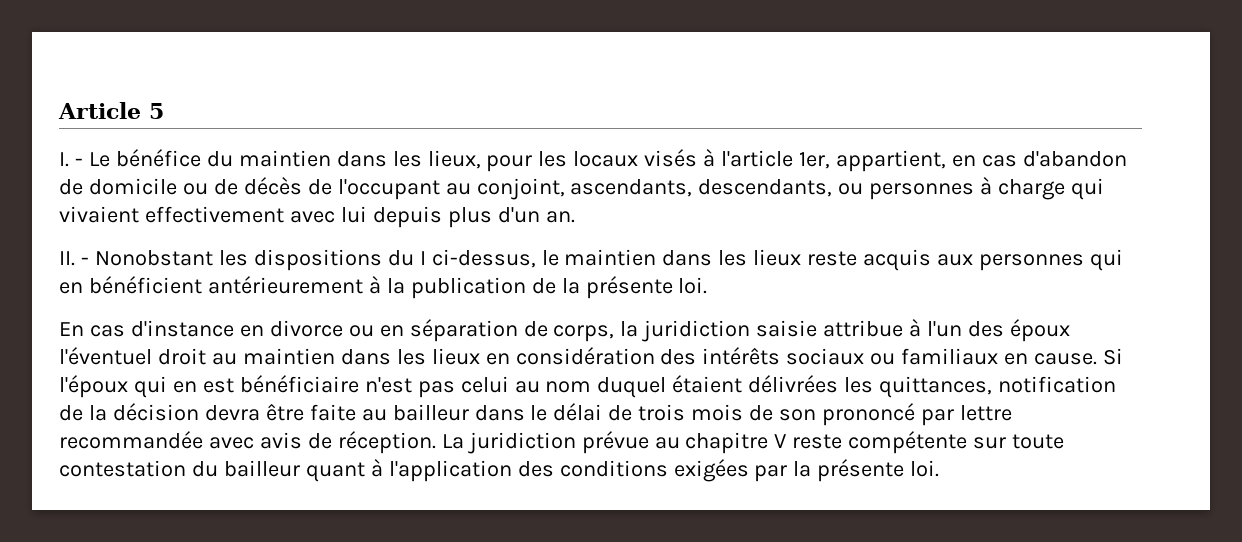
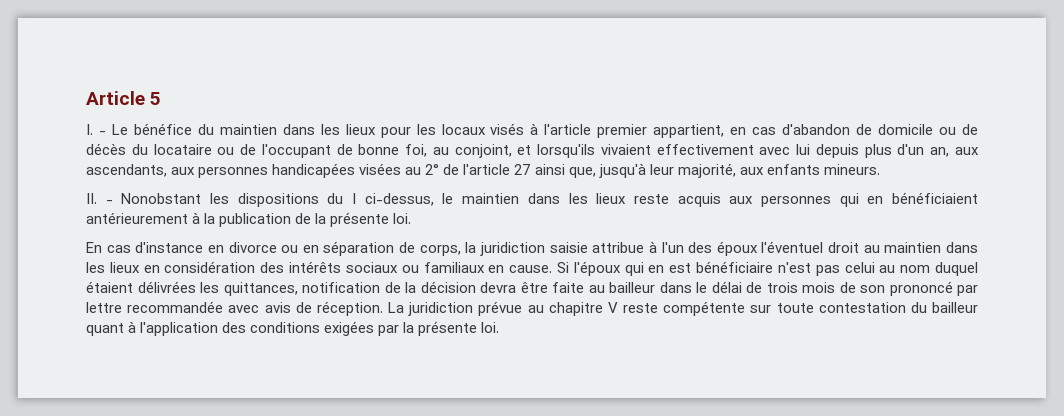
- I. - Le bénéfice du maintien dans les lieux, pour les locaux visés à l'article 1er, appartient, en cas d'abandon de domicile ou de décès de l'occupant au conjoint, ascendants, descendants, ou personnes à charge qui vivaient effectivement avec lui depuis plus d'un an.
+ I. - Le bénéfice du maintien dans les lieux pour les locaux visés à l'article premier appartient, en cas d'abandon de domicile ou de décès du locataire ou de l'occupant de bonne foi, au conjoint, et lorsqu'ils vivaient effectivement avec lui depuis plus d'un an, aux ascendants, aux personnes handicapées visées au 2° de l'article 27 ainsi que, jusqu'à leur majorité, aux enfants mineurs.
- II. - Nonobstant les dispositions du I ci-dessus, le maintien dans les lieux reste acquis aux personnes qui en bénéficient antérieurement à la publication de la présente loi.
+ II. - Nonobstant les dispositions du I ci-dessus, le maintien dans les lieux reste acquis aux personnes qui en bénéficiaient antérieurement à la publication de la présente loi.

